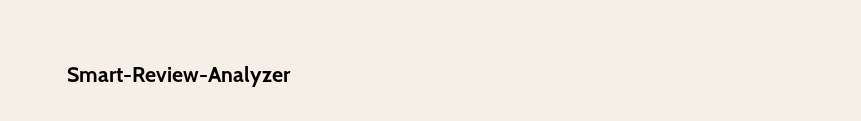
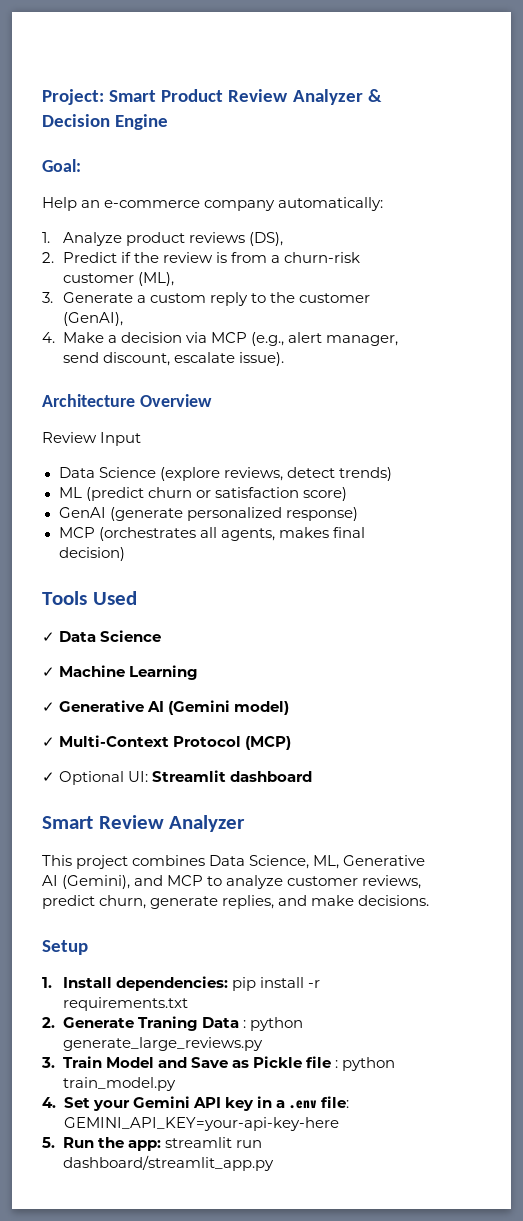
- Smart-Review-Analyzer
+ Project: Smart Product Review Analyzer & Decision Engine
+ Goal:
+ Help an e-commerce company automatically:
+ 1. Analyze product reviews (DS),
+ 2. Predict if the review is from a churn-risk customer (ML),
+ 3. Generate a custom reply to the customer (GenAI),
+ 4. Make a decision via MCP (e.g., alert manager, send discount, escalate issue).
+ Architecture Overview
+ Review Input
+ Data Science (explore reviews, detect trends)
+ ML (predict churn or satisfaction score)
+ GenAI (generate personalized response)
+ MCP (orchestrates all agents, makes final decision)
+ Tools Used
+ ✓ Data Science
+ ✓ Machine Learning
+ ✓ Generative AI (Gemini model)
+ ✓ Multi-Context Protocol (MCP)
+ ✓ Optional UI: Streamlit dashboard
+ Smart Review Analyzer
+ This project combines Data Science, ML, Generative AI (Gemini), and MCP to analyze customer reviews, predict churn, generate replies, and make decisions.
+ Setup
+ 1. Install dependencies: pip install -r requirements.txt
+ 2. Generate Traning Data : python generate_large_reviews.py
+ 3. Train Model and Save as Pickle file : python train_model.py
+ 4. Set your Gemini API key in a .env file: GEMINI_API_KEY=your-api-key-here
+ 5. Run the app: streamlit run dashboard/streamlit_app.py

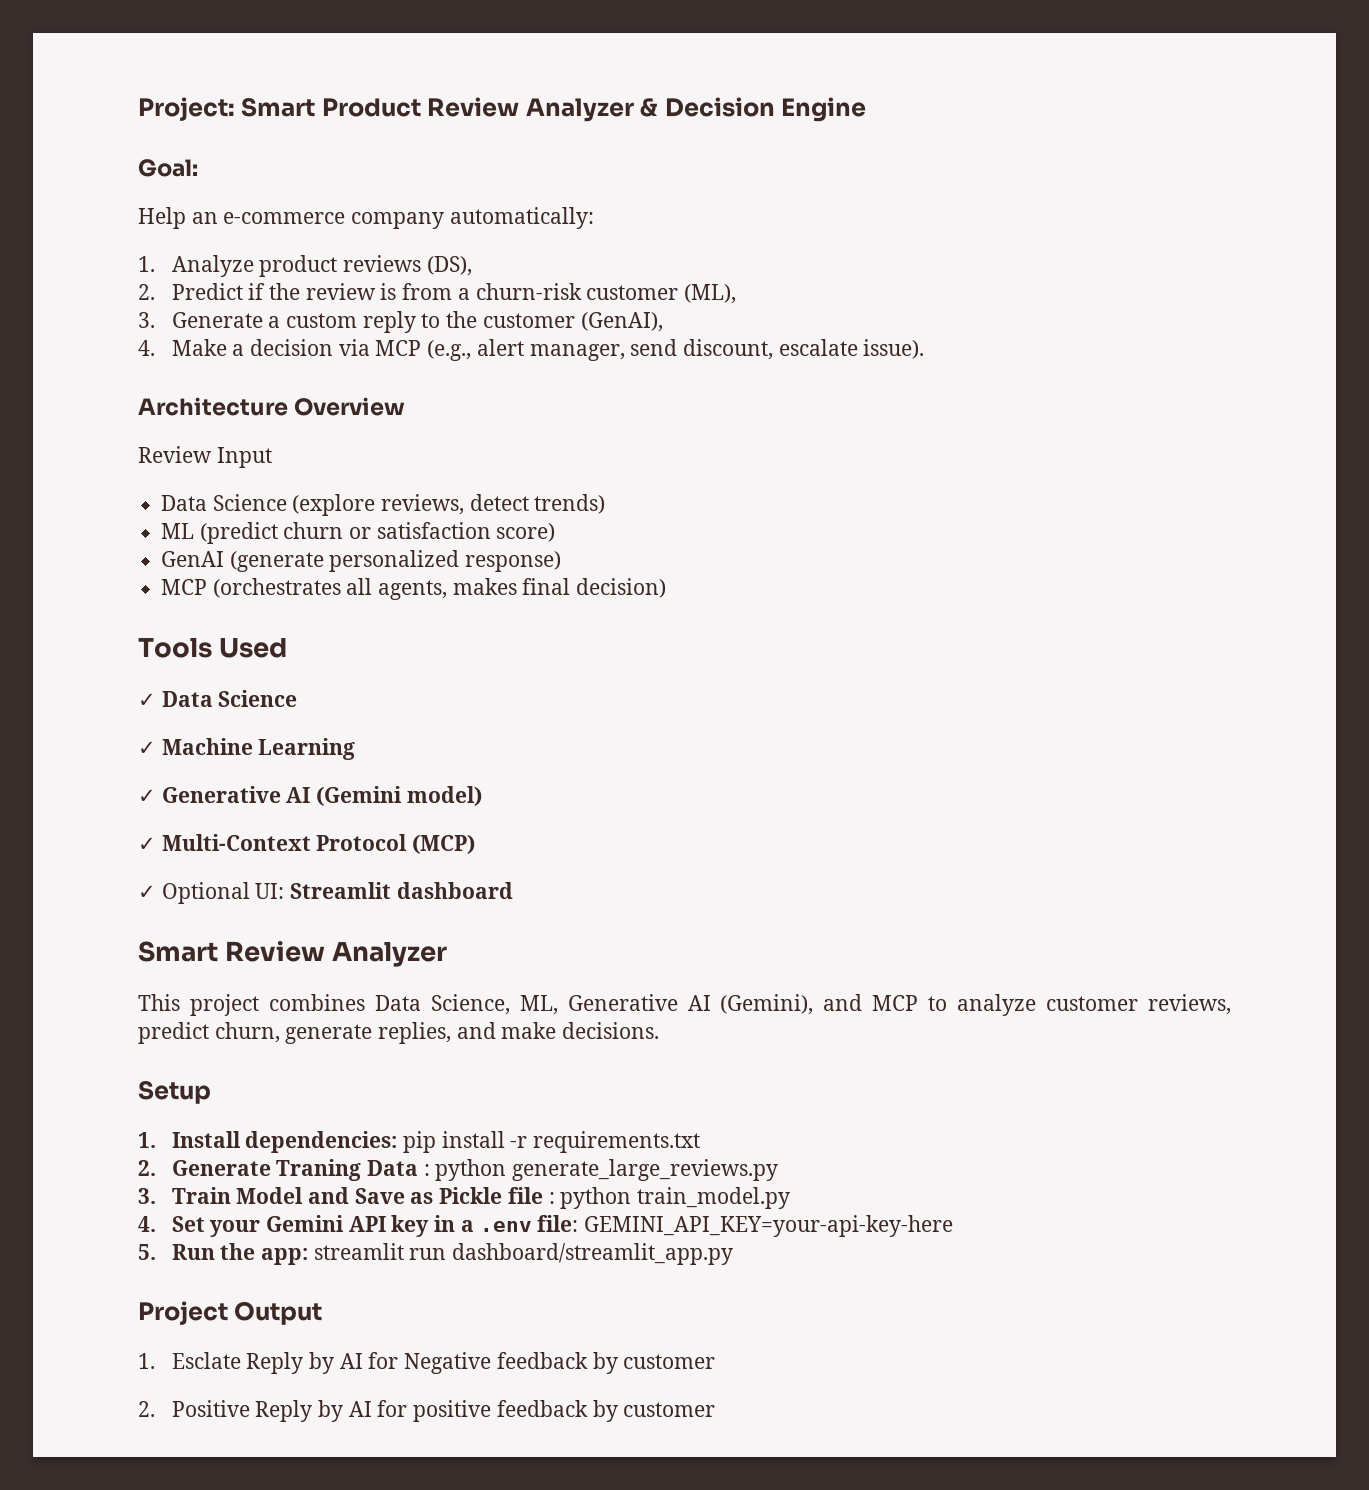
+ Project Output
+ 1. Esclate Reply by AI for Negative feedback by customer
+ 2. Positive Reply by AI for positive feedback by customer

